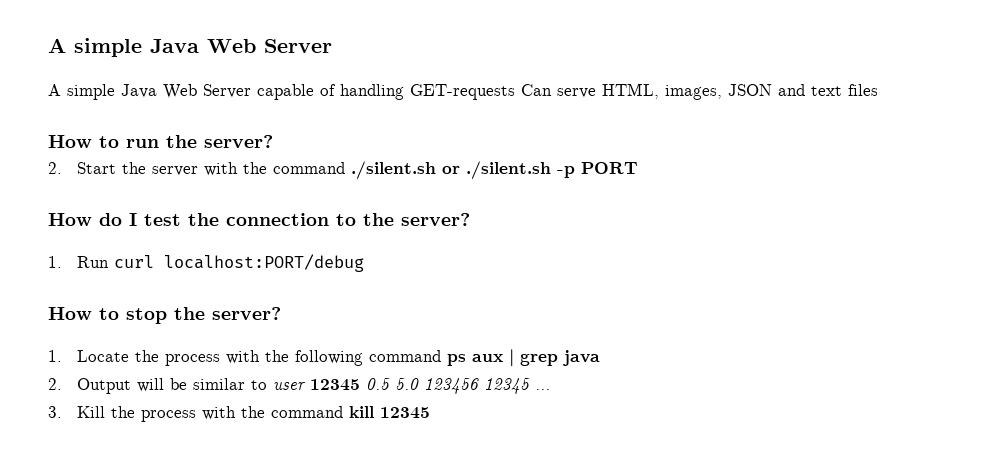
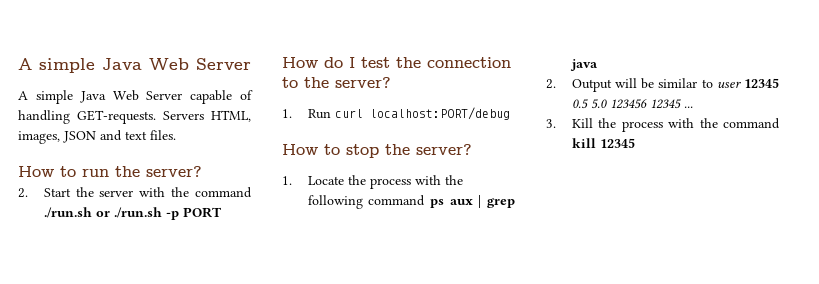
- A simple Java Web Server capable of handling GET-requests Can serve HTML, images, JSON and text files
+ A simple Java Web Server capable of handling GET-requests. Servers HTML, images, JSON and text files.
- 2. Start the server with the command ./silent.sh or ./silent.sh -p PORT
+ 2. Start the server with the command ./run.sh or ./run.sh -p PORT

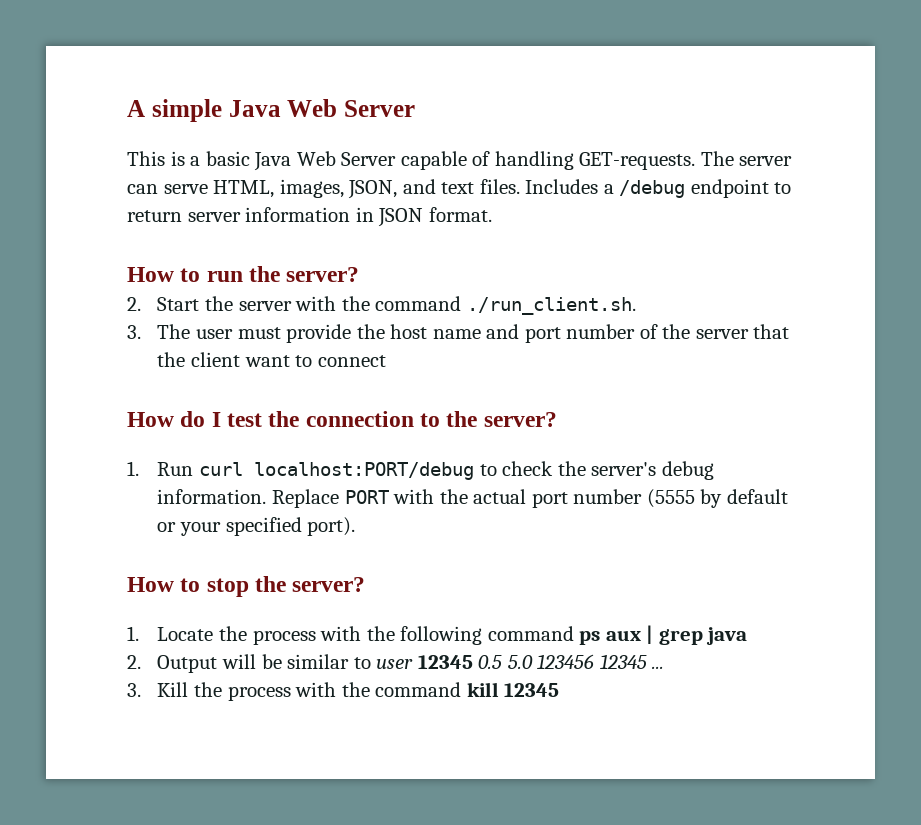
- A simple Java Web Server capable of handling GET-requests.
+ This is a basic Java Web Server capable of handling GET-requests.
- Servers HTML, images, JSON and text files.
+ The server can serve HTML, images, JSON, and text files. Includes a /debug endpoint to return server information in JSON format.
- 2. Start the server with the command ./run.sh or ./run.sh -p PORT
+ 2. Start the server with the command ./run_client.sh.
+ 3. The user must provide the host name and port number of the server that the client want to connect
- 1. Run curl localhost:PORT/debug
+ 1. Run curl localhost:PORT/debug to check the server's debug information. Replace PORT with the actual port number (5555 by default or your specified port).

